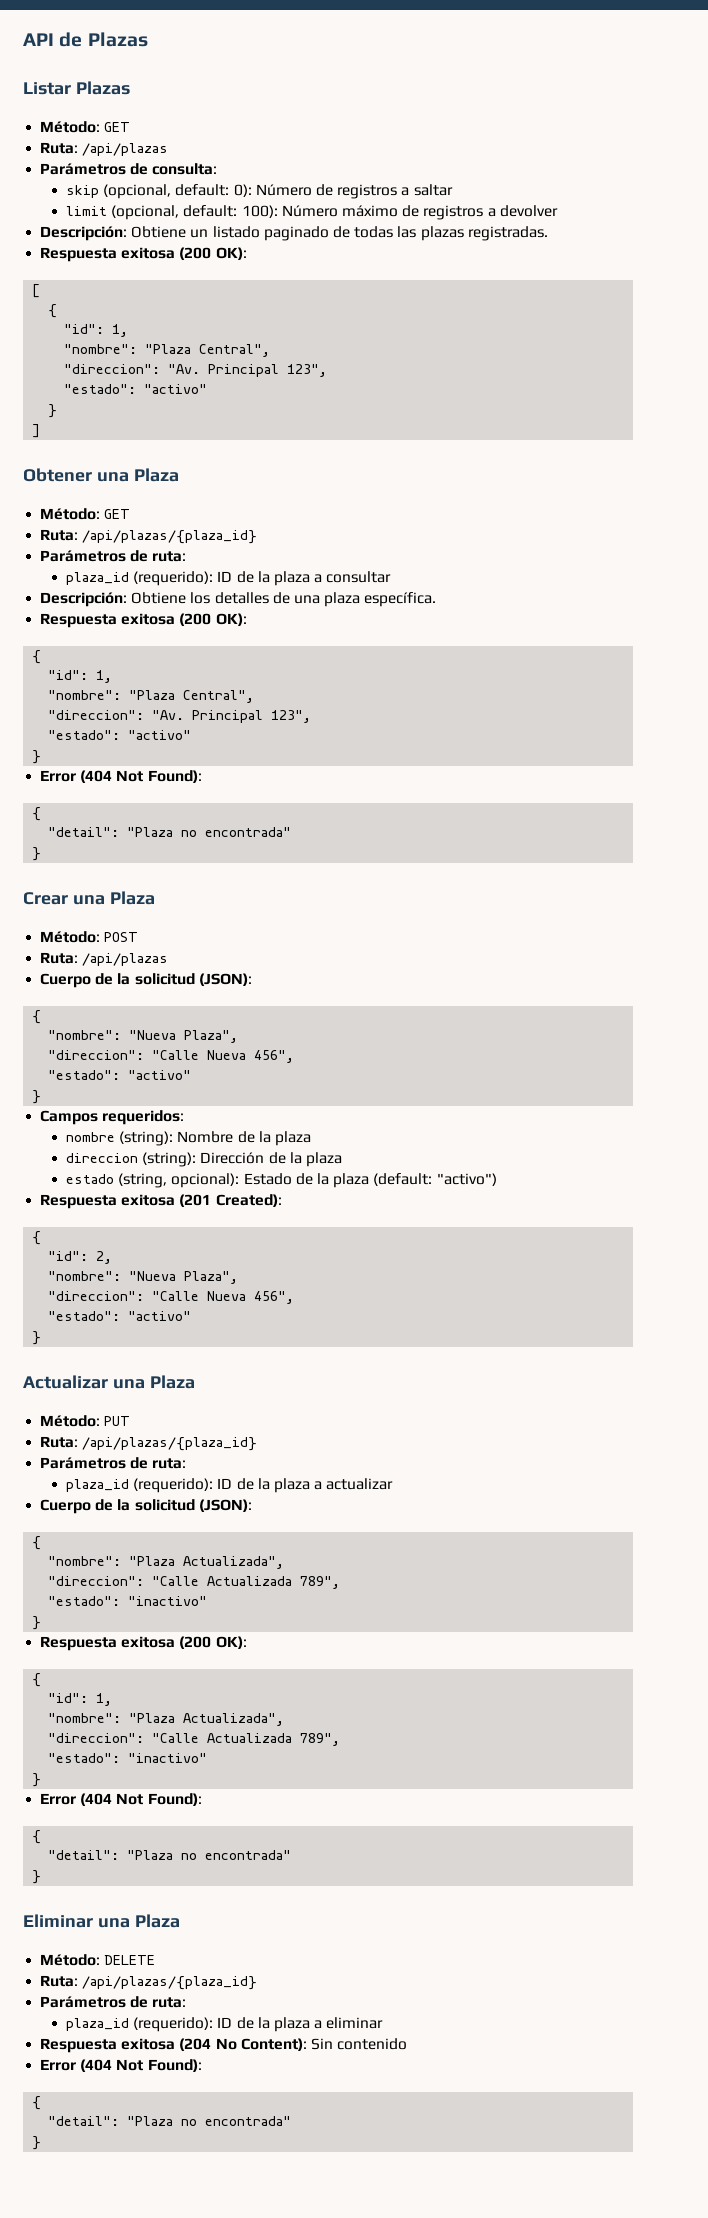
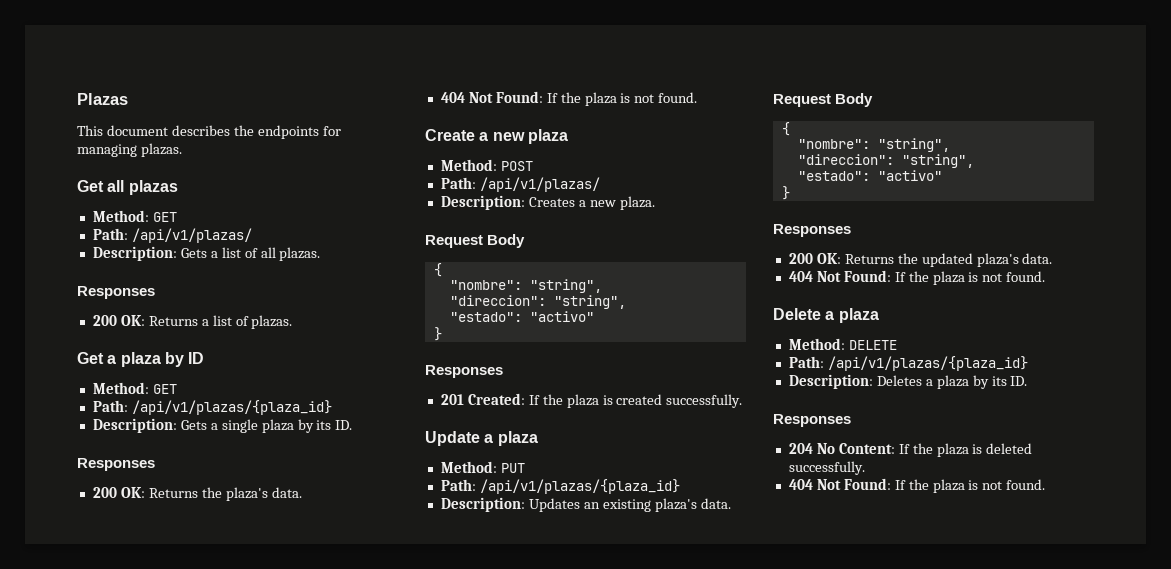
- API de Plazas
- Listar Plazas
- Método: GET
- Ruta: /api/plazas
- Parámetros de consulta:
- skip (opcional, default: 0): Número de registros a saltar
- limit (opcional, default: 100): Número máximo de registros a devolver
- Descripción: Obtiene un listado paginado de todas las plazas registradas.
- Respuesta exitosa (200 OK):
- [
+ Plazas
+ This document describes the endpoints for managing plazas.
+ Get all plazas
+ Method: GET
+ Path: /api/v1/plazas/
+ Description: Gets a list of all plazas.
+ Responses
+ 200 OK: Returns a list of plazas.
+ Get a plaza by ID
+ Method: GET
+ Path: /api/v1/plazas/{plaza_id}
+ Description: Gets a single plaza by its ID.
+ Responses
+ 200 OK: Returns the plaza's data.
+ 404 Not Found: If the plaza is not found.
+ Create a new plaza
+ Method: POST
+ Path: /api/v1/plazas/
+ Description: Creates a new plaza.
+ Request Body
  {
- "id": 1,
- "nombre": "Plaza Central",
- "direccion": "Av. Principal 123",
+ "nombre": "string",
+ "direccion": "string",
  "estado": "activo"
  }
- ]
- Obtener una Plaza
- Método: GET
- Ruta: /api/plazas/{plaza_id}
- Parámetros de ruta:
- plaza_id (requerido): ID de la plaza a consultar
- Descripción: Obtiene los detalles de una plaza específica.
- Respuesta exitosa (200 OK):
+ Responses
+ 201 Created: If the plaza is created successfully.
+ Update a plaza
+ Method: PUT
+ Path: /api/v1/plazas/{plaza_id}
+ Description: Updates an existing plaza's data.
+ Request Body
  {
- "id": 1,
- "nombre": "Plaza Central",
- "direccion": "Av. Principal 123",
+ "nombre": "string",
+ "direccion": "string",
  "estado": "activo"
  }
- Error (404 Not Found):
- {
- "detail": "Plaza no encontrada"
- }
- Crear una Plaza
- Método: POST
- Ruta: /api/plazas
- Cuerpo de la solicitud (JSON):
- {
- "nombre": "Nueva Plaza",
- "direccion": "Calle Nueva 456",
- "estado": "activo"
- }
- Campos requeridos:
- nombre (string): Nombre de la plaza
- direccion (string): Dirección de la plaza
- estado (string, opcional): Estado de la plaza (default: "activo")
- Respuesta exitosa (201 Created):
- {
- "id": 2,
- "nombre": "Nueva Plaza",
- "direccion": "Calle Nueva 456",
- "estado": "activo"
- }
- Actualizar una Plaza
- Método: PUT
- Ruta: /api/plazas/{plaza_id}
- Parámetros de ruta:
- plaza_id (requerido): ID de la plaza a actualizar
- Cuerpo de la solicitud (JSON):
- {
- "nombre": "Plaza Actualizada",
- "direccion": "Calle Actualizada 789",
- "estado": "inactivo"
- }
- Respuesta exitosa (200 OK):
- {
- "id": 1,
- "nombre": "Plaza Actualizada",
- "direccion": "Calle Actualizada 789",
- "estado": "inactivo"
- }
- Error (404 Not Found):
- {
- "detail": "Plaza no encontrada"
- }
- Eliminar una Plaza
- Método: DELETE
- Ruta: /api/plazas/{plaza_id}
- Parámetros de ruta:
- plaza_id (requerido): ID de la plaza a eliminar
- Respuesta exitosa (204 No Content): Sin contenido
- Error (404 Not Found):
- {
- "detail": "Plaza no encontrada"
- }
+ Responses
+ 200 OK: Returns the updated plaza's data.
+ 404 Not Found: If the plaza is not found.
+ Delete a plaza
+ Method: DELETE
+ Path: /api/v1/plazas/{plaza_id}
+ Description: Deletes a plaza by its ID.
+ Responses
+ 204 No Content: If the plaza is deleted successfully.
+ 404 Not Found: If the plaza is not found.

